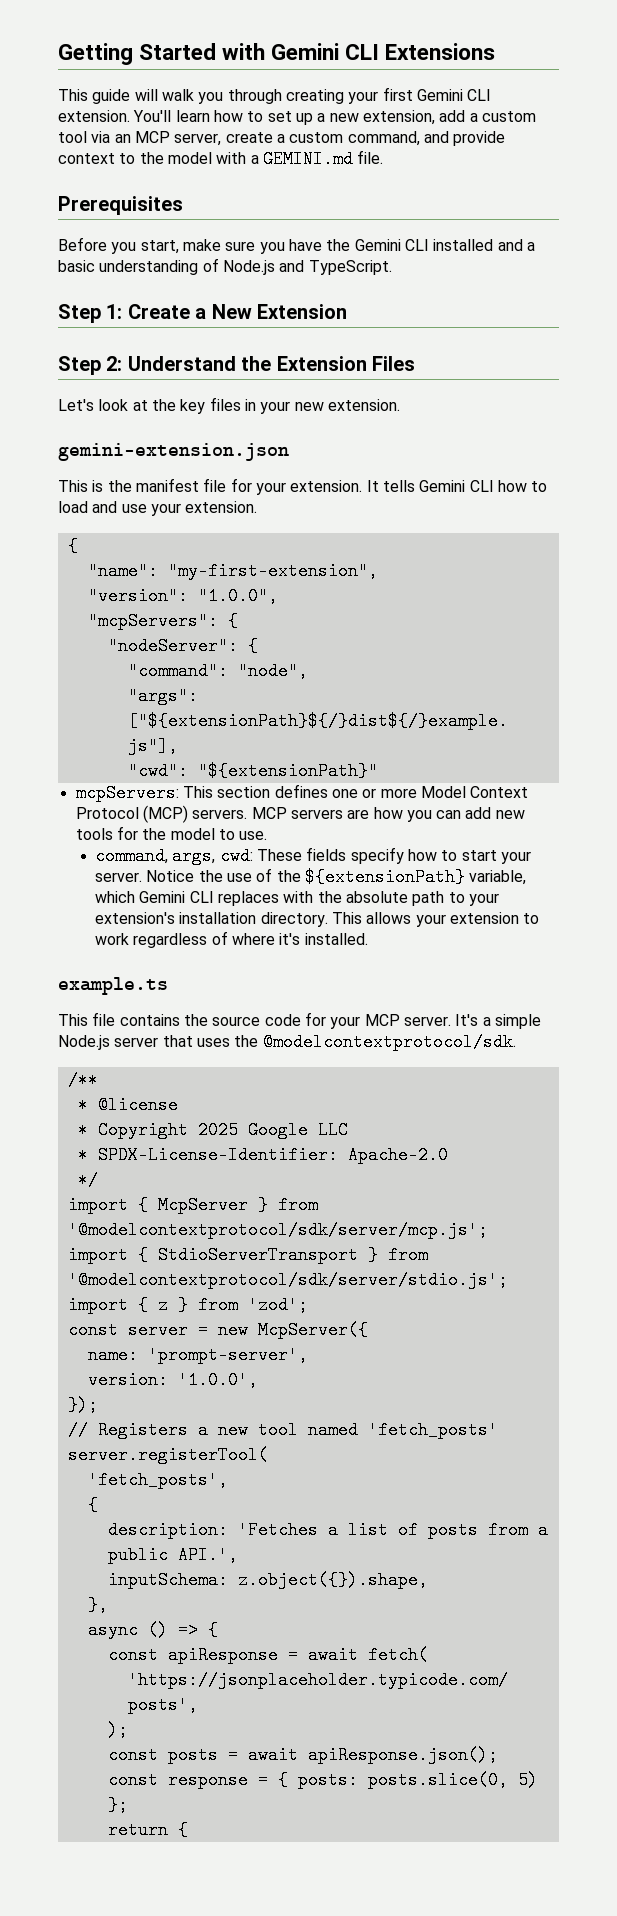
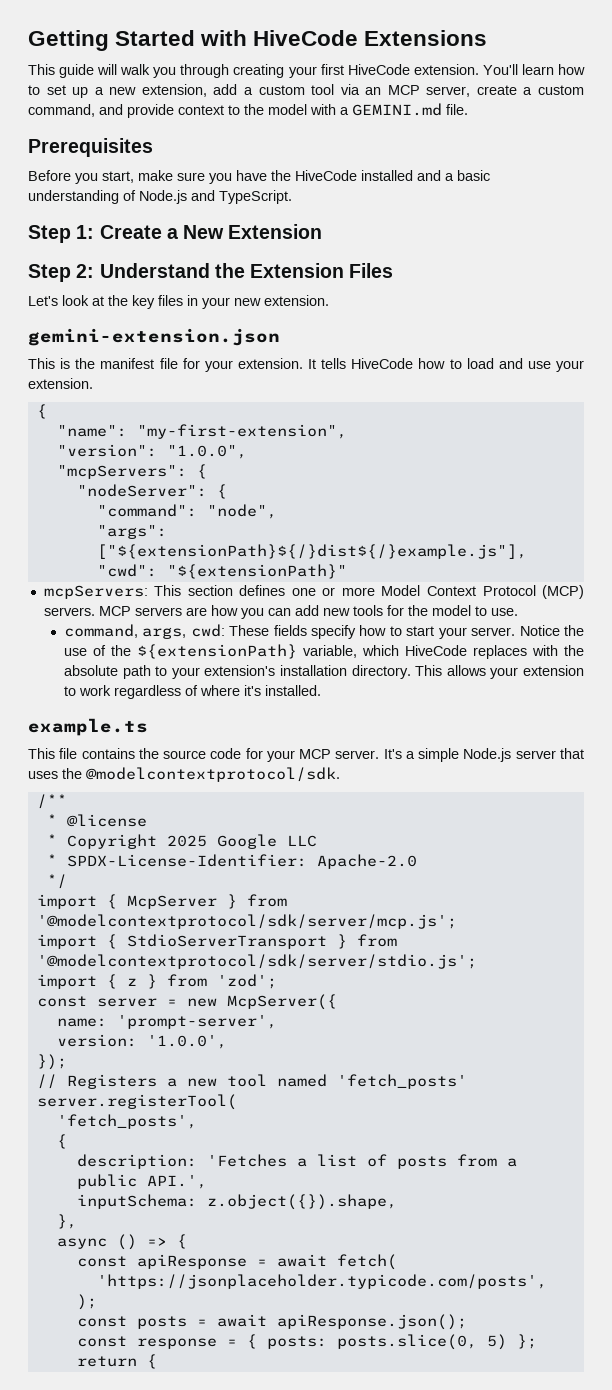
- Getting Started with Gemini CLI Extensions
+ Getting Started with HiveCode Extensions
- This guide will walk you through creating your first Gemini CLI extension.
+ This guide will walk you through creating your first HiveCode extension.
- Before you start, make sure you have the Gemini CLI installed and a basic understanding of Node.js and TypeScript.
+ Before you start, make sure you have the HiveCode installed and a basic understanding of Node.js and TypeScript.
- It tells Gemini CLI how to load and use your extension.
+ It tells HiveCode how to load and use your extension.
- Notice the use of the ${extensionPath} variable, which Gemini CLI replaces with the absolute path to your extension's installation directory.
+ Notice the use of the ${extensionPath} variable, which HiveCode replaces with the absolute path to your extension's installation directory.

